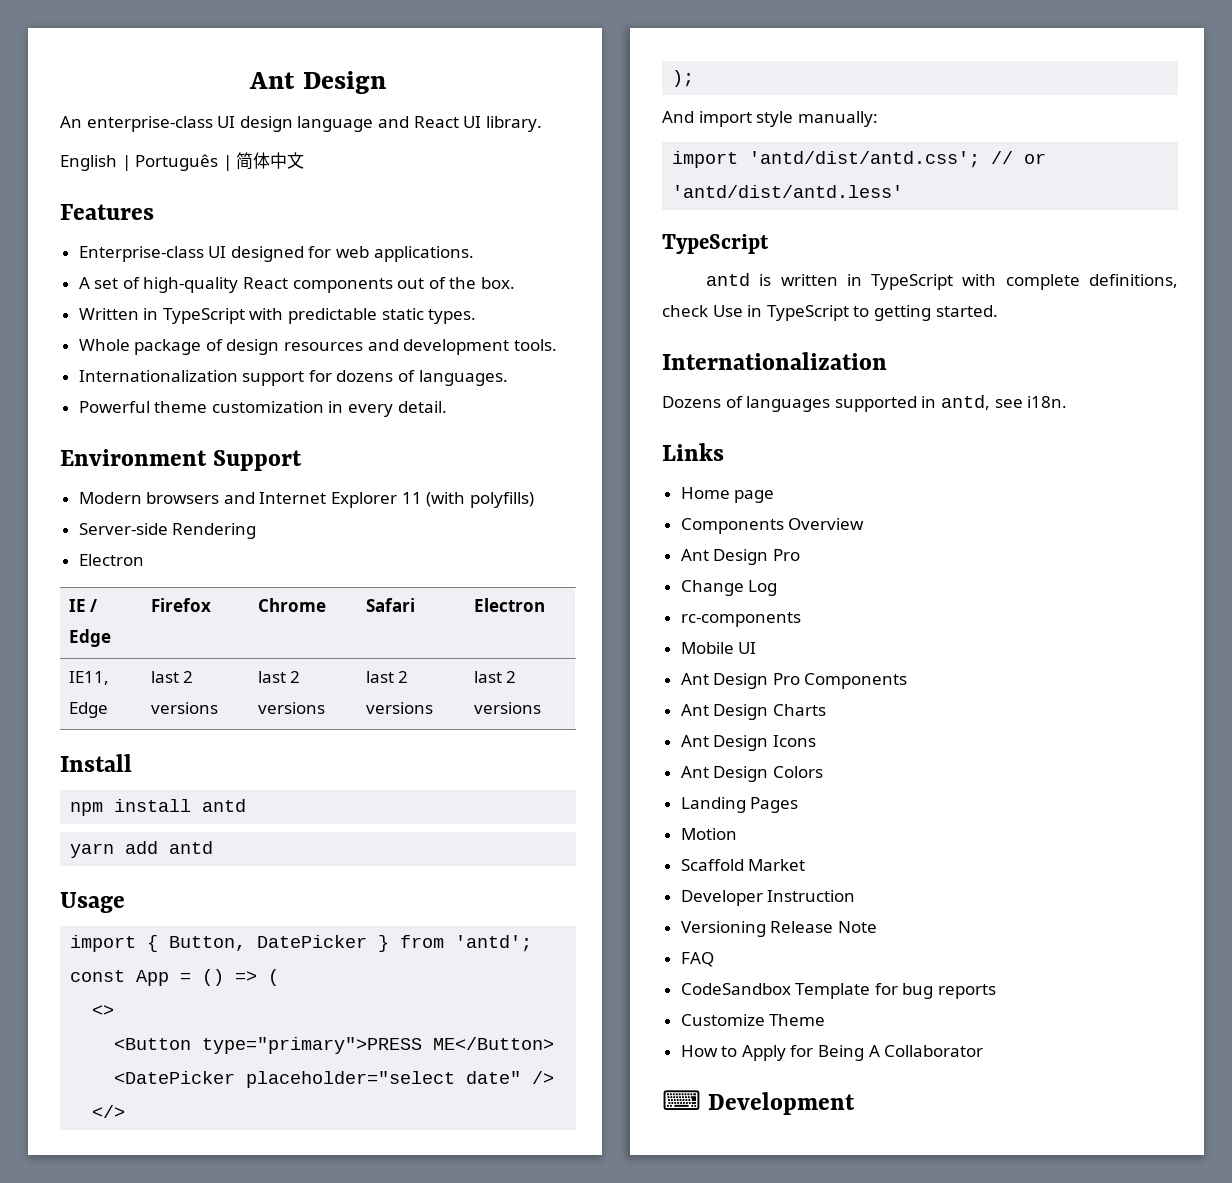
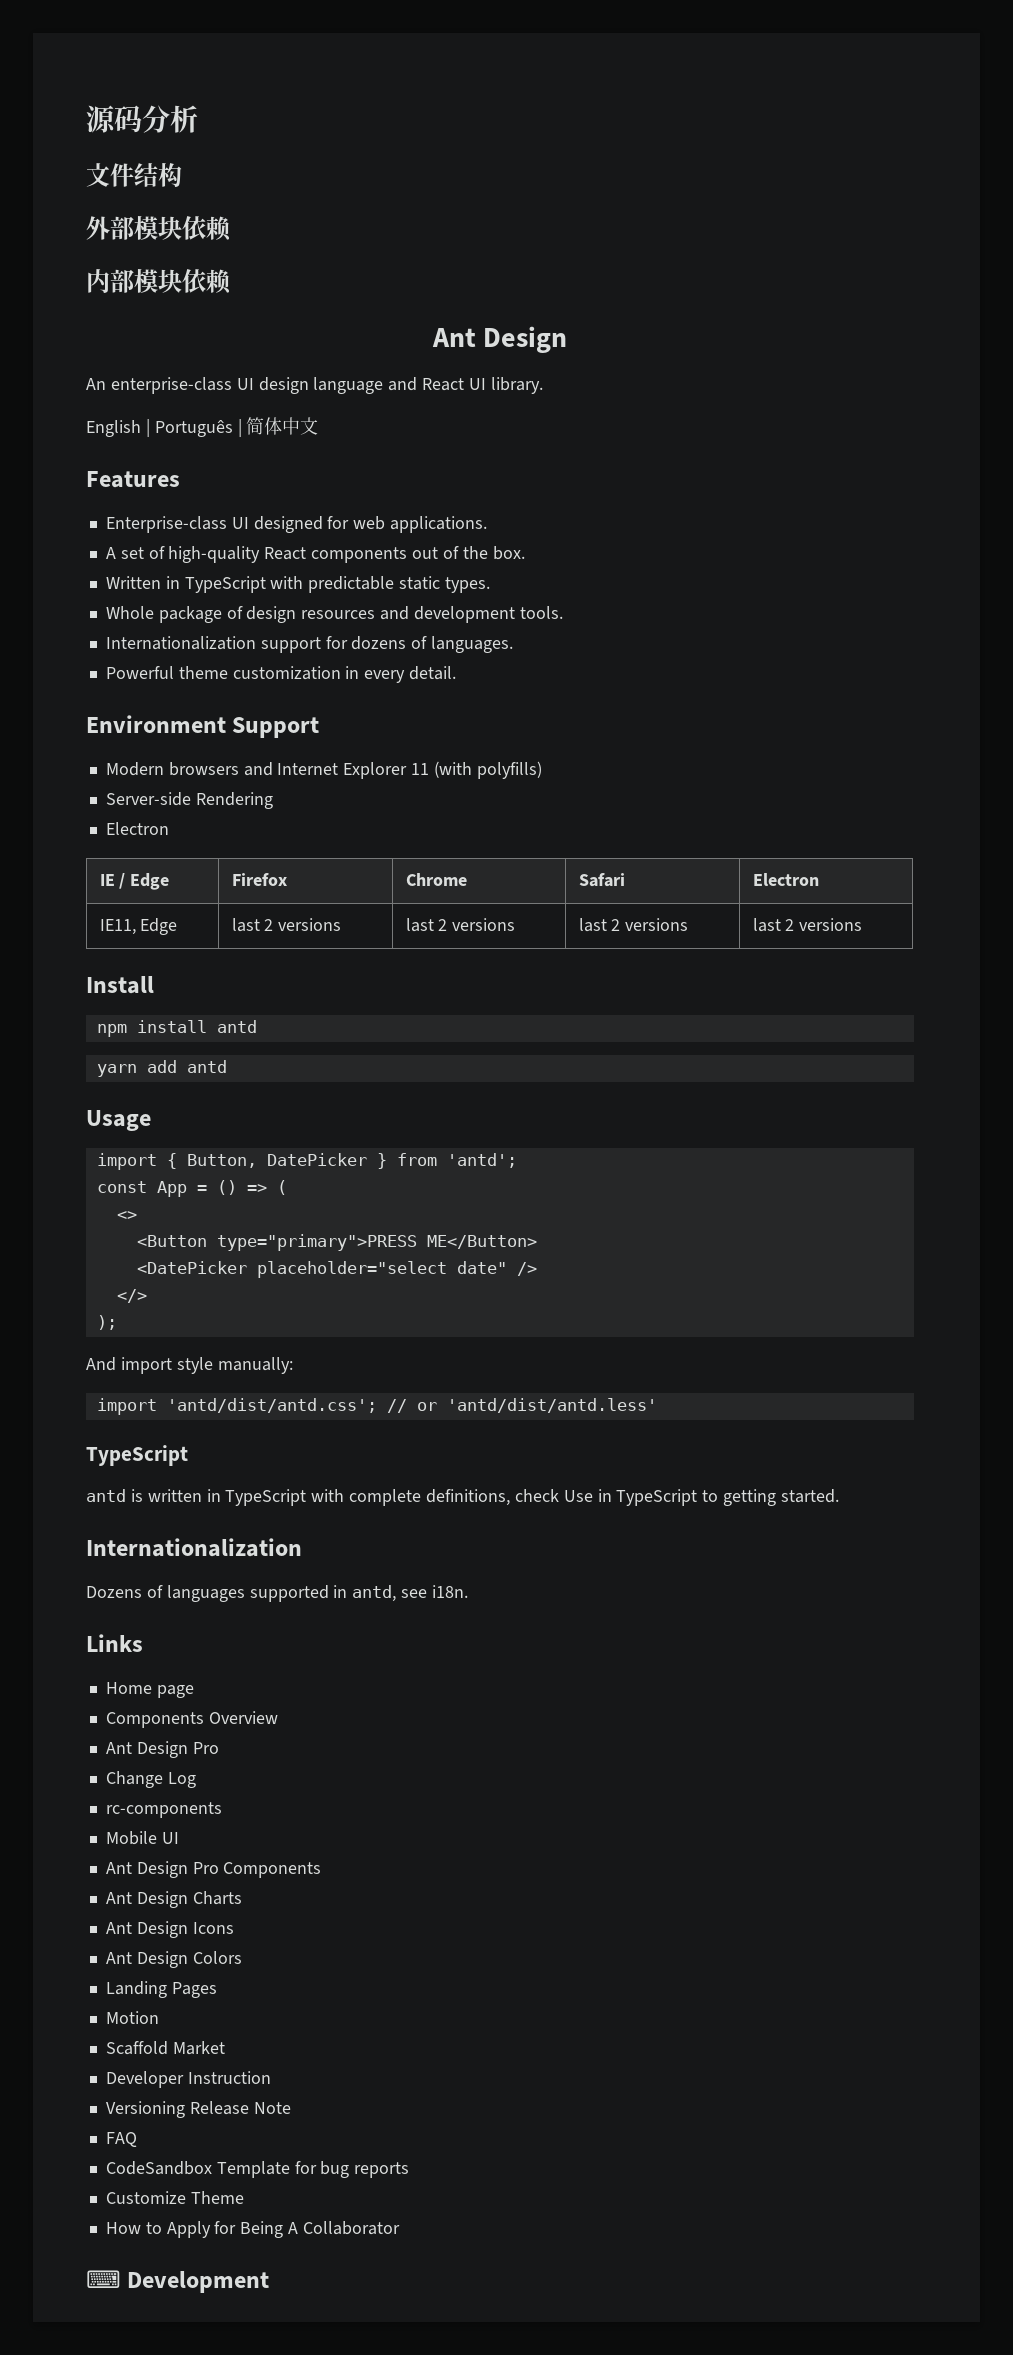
+ 源码分析
+ 文件结构
+ 外部模块依赖
+ 内部模块依赖

